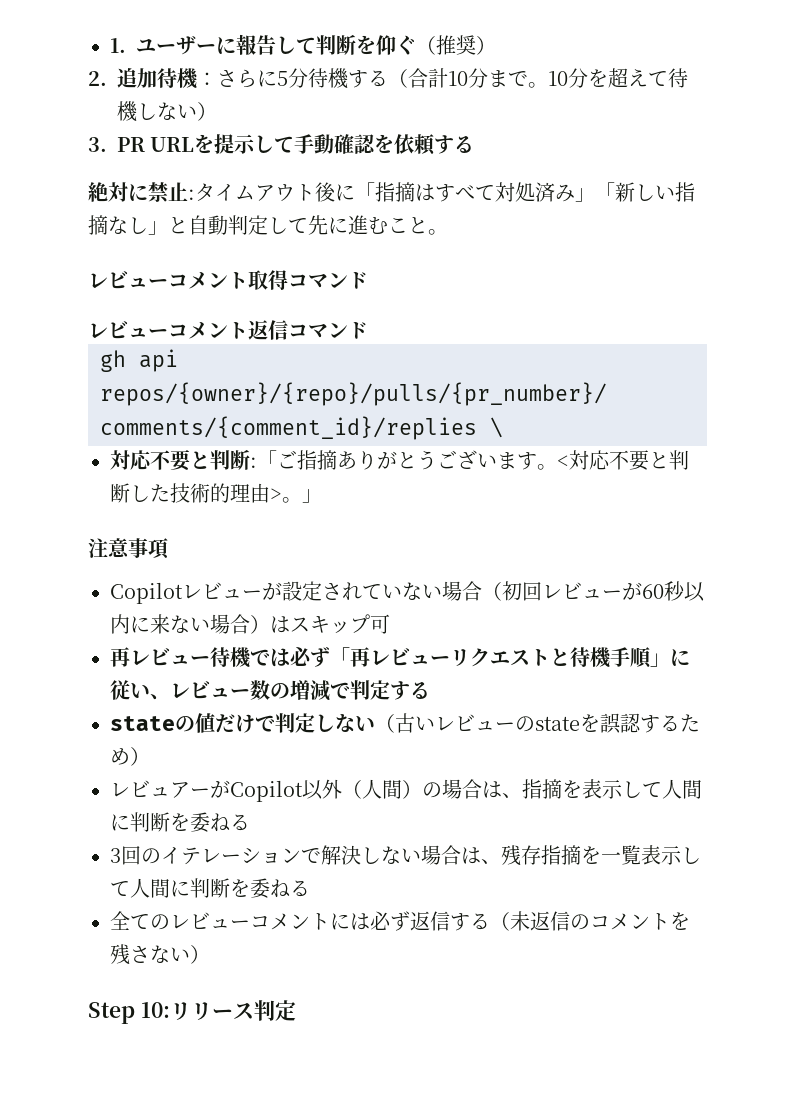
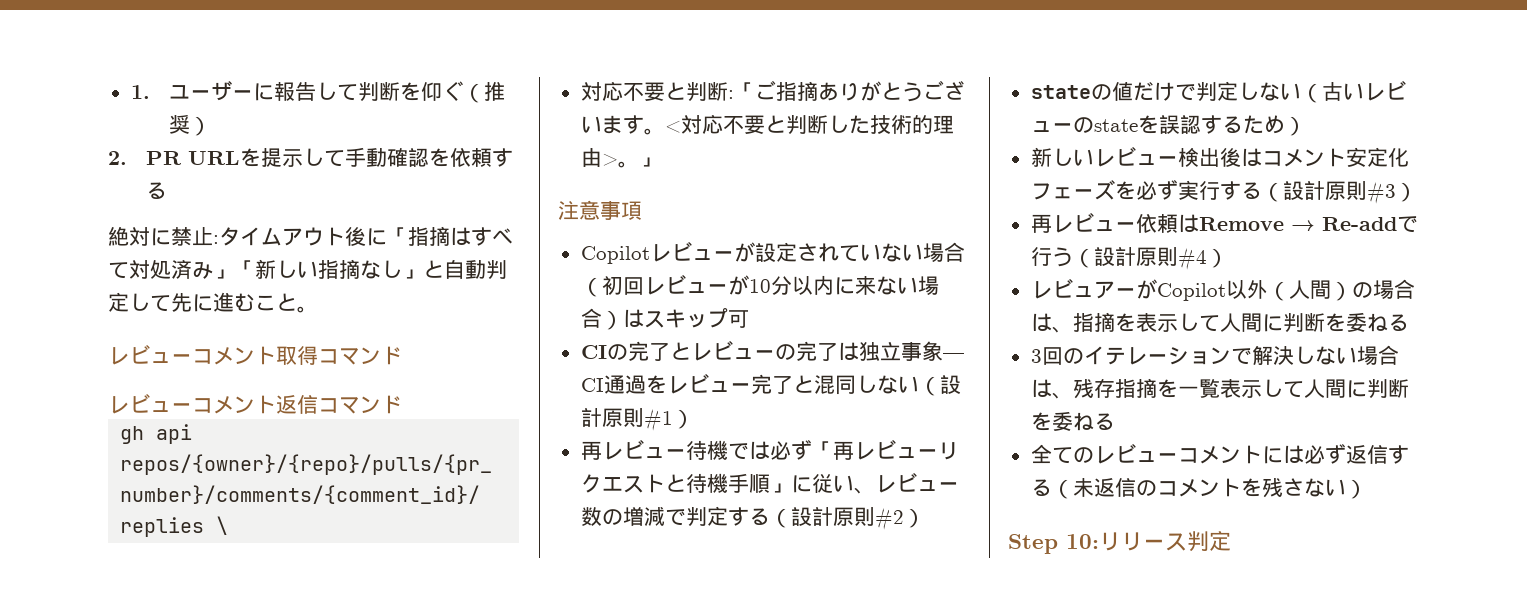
- 2.追加待機：さらに5分待機する（合計10分まで。10分を超えて待機しない）
- 3. PR URLを提示して手動確認を依頼する
+ 2. PR URLを提示して手動確認を依頼する
- Copilotレビューが設定されていない場合（初回レビューが60秒以内に来ない場合）はスキップ可
+ Copilotレビューが設定されていない場合（初回レビューが10分以内に来ない場合）はスキップ可
+ CIの完了とレビューの完了は独立事象— CI通過をレビュー完了と混同しない（設計原則#1）
- 再レビュー待機では必ず「再レビューリクエストと待機手順」に従い、レビュー数の増減で判定する
+ 再レビュー待機では必ず「再レビューリクエストと待機手順」に従い、レビュー数の増減で判定する（設計原則#2）
+ 新しいレビュー検出後はコメント安定化フェーズを必ず実行する（設計原則#3）
+ 再レビュー依頼はRemove → Re-addで行う（設計原則#4）

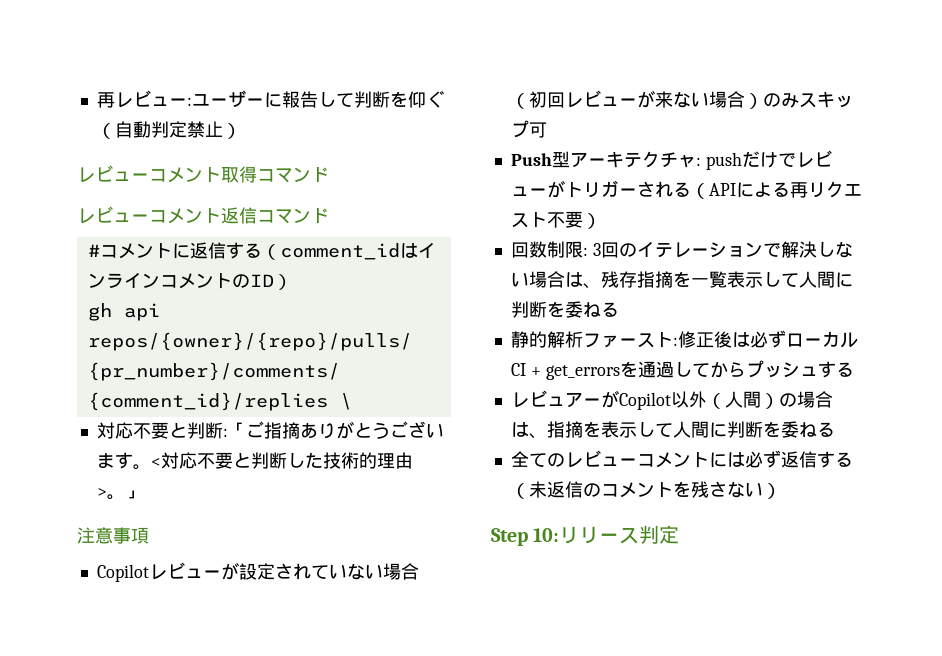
- 1.ユーザーに報告して判断を仰ぐ（推奨）
- 2. PR URLを提示して手動確認を依頼する
- 絶対に禁止:タイムアウト後に「指摘はすべて対処済み」「新しい指摘なし」と自動判定して先に進むこと。
+ 再レビュー:ユーザーに報告して判断を仰ぐ（自動判定禁止）
+ #コメントに返信する（comment_idはインラインコメントのID）
- Copilotレビューが設定されていない場合（初回レビューが10分以内に来ない場合）はスキップ可
+ Copilotレビューが設定されていない場合（初回レビューが来ない場合）のみスキップ可
- CIの完了とレビューの完了は独立事象— CI通過をレビュー完了と混同しない（設計原則#1）
- 再レビュー待機では必ず「再レビューリクエストと待機手順」に従い、レビュー数の増減で判定する（設計原則#2）
- stateの値だけで判定しない（古いレビューのstateを誤認するため）
- 新しいレビュー検出後はコメント安定化フェーズを必ず実行する（設計原則#3）
- 再レビュー依頼はRemove → Re-addで行う（設計原則#4）
- レビュアーがCopilot以外（人間）の場合は、指摘を表示して人間に判断を委ねる
- 3回のイテレーションで解決しない場合は、残存指摘を一覧表示して人間に判断を委ねる
+ Push型アーキテクチャ: pushだけでレビューがトリガーされる（APIによる再リクエスト不要）
+ 回数制限: 3回のイテレーションで解決しない場合は、残存指摘を一覧表示して人間に判断を委ねる
+ 静的解析ファースト:修正後は必ずローカルCI + get_errorsを通過してからプッシュする
+ レビュアーがCopilot以外（人間）の場合は、指摘を表示して人間に判断を委ねる

